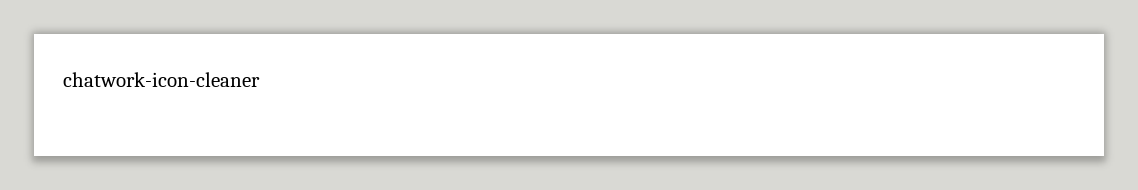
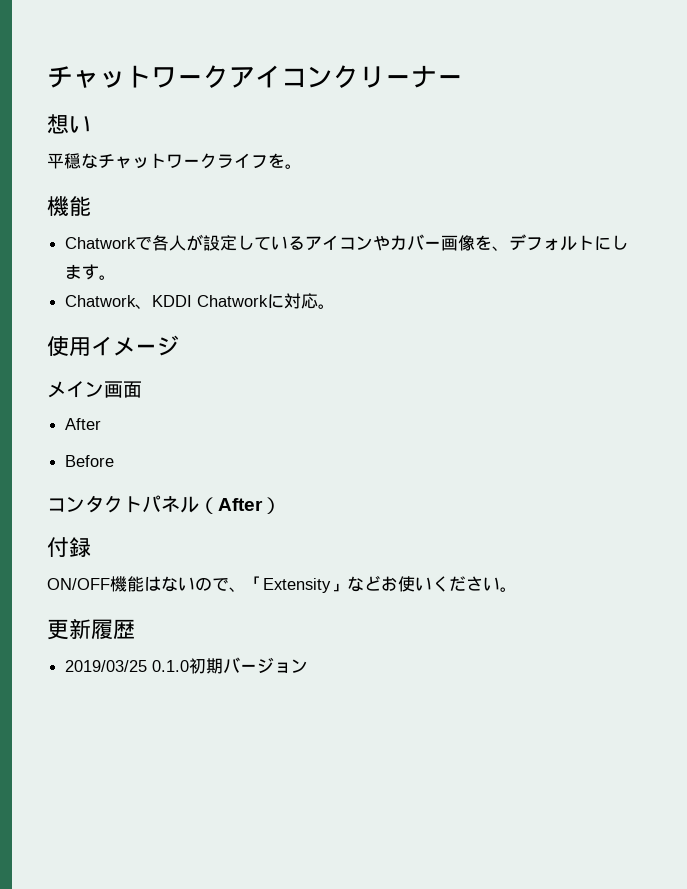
- chatwork-icon-cleaner
+ チャットワークアイコンクリーナー
+ 想い
+ 平穏なチャットワークライフを。
+ 機能
+ Chatworkで各人が設定しているアイコンやカバー画像を、デフォルトにします。
+ Chatwork、KDDI Chatworkに対応。
+ 使用イメージ
+ メイン画面
+ After
+ Before
+ コンタクトパネル（After）
+ 付録
+ ON/OFF機能はないので、「Extensity」などお使いください。
+ 更新履歴
+ 2019/03/25 0.1.0初期バージョン

